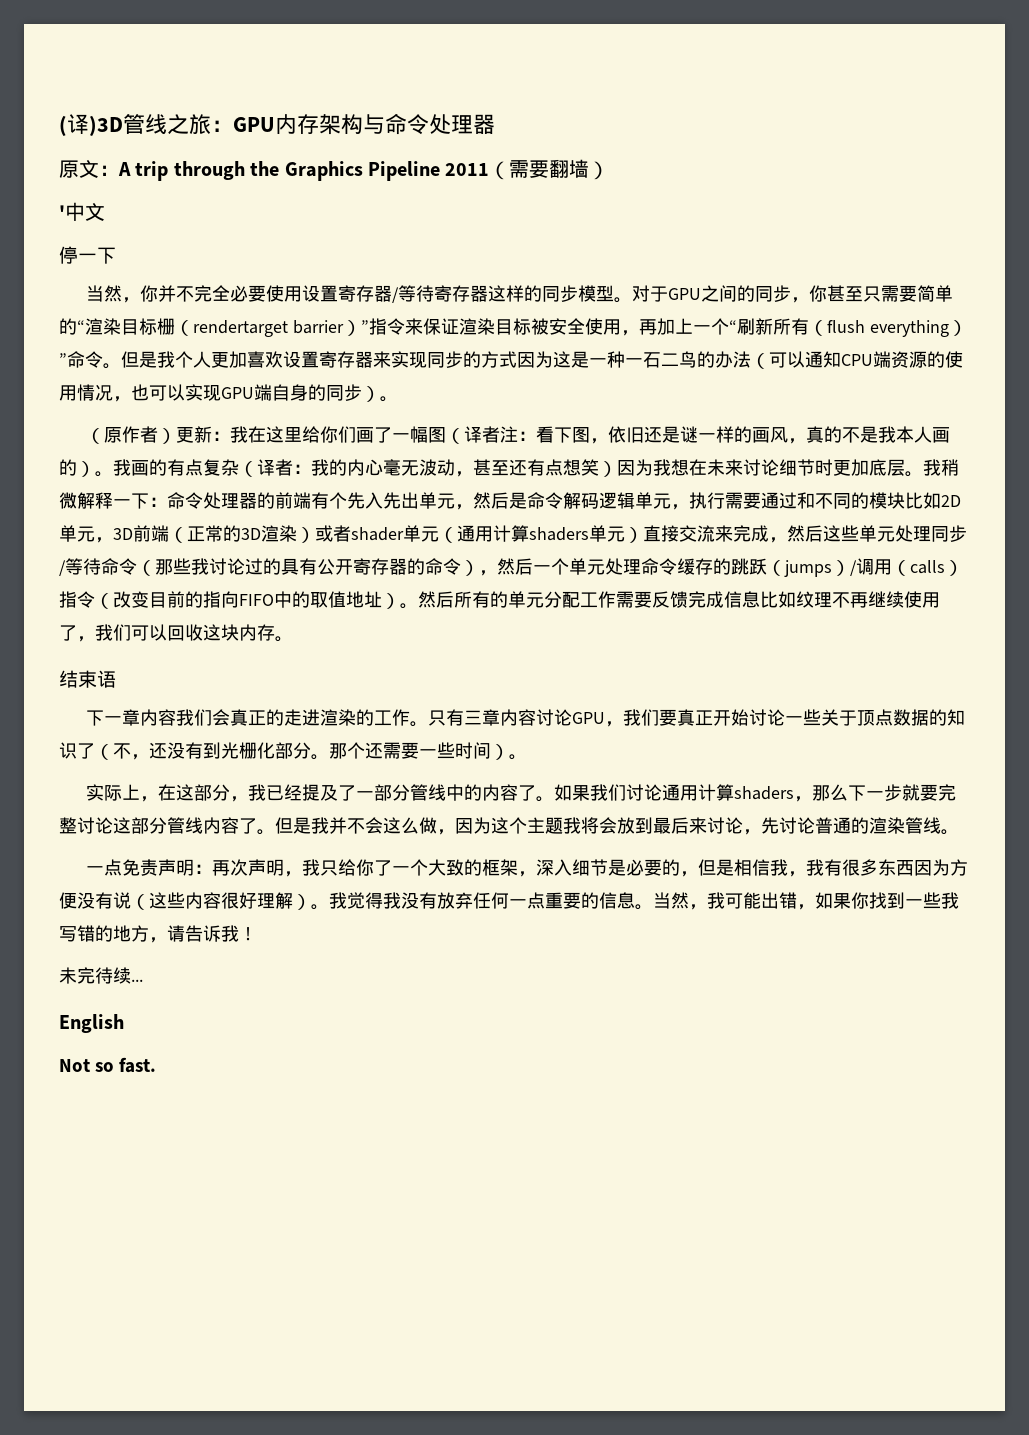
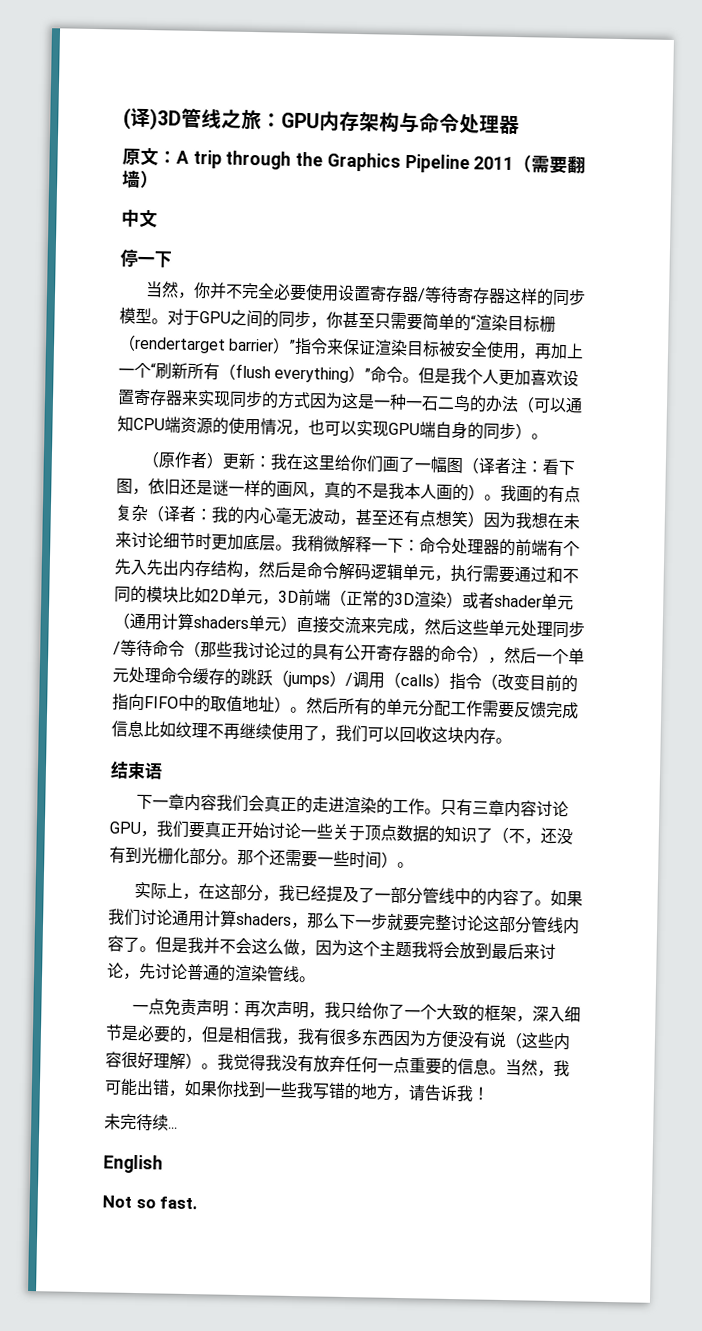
- '中文
+ 中文
- 命令处理器的前端有个先入先出单元，然后是命令解码逻辑单元，执行需要通过和不同的模块比如2D单元，3D前端（正常的3D渲染）或者shader单元（通用计算shaders单元）直接交流来完成，然后这些单元处理同步/等待命令（那些我讨论过的具有公开寄存器的命令），然后一个单元处理命令缓存的跳跃（jumps）/调用（calls）指令（改变目前的指向FIFO中的取值地址）。
+ 命令处理器的前端有个先入先出内存结构，然后是命令解码逻辑单元，执行需要通过和不同的模块比如2D单元，3D前端（正常的3D渲染）或者shader单元（通用计算shaders单元）直接交流来完成，然后这些单元处理同步/等待命令（那些我讨论过的具有公开寄存器的命令），然后一个单元处理命令缓存的跳跃（jumps）/调用（calls）指令（改变目前的指向FIFO中的取值地址）。

